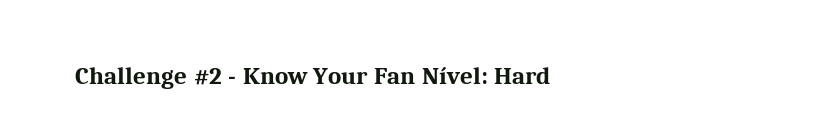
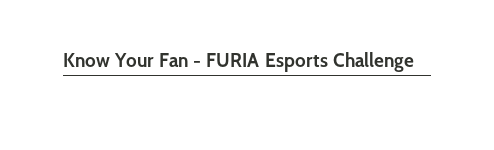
- Challenge #2 - Know Your Fan Nível: Hard
+ Know Your Fan - FURIA Esports Challenge

